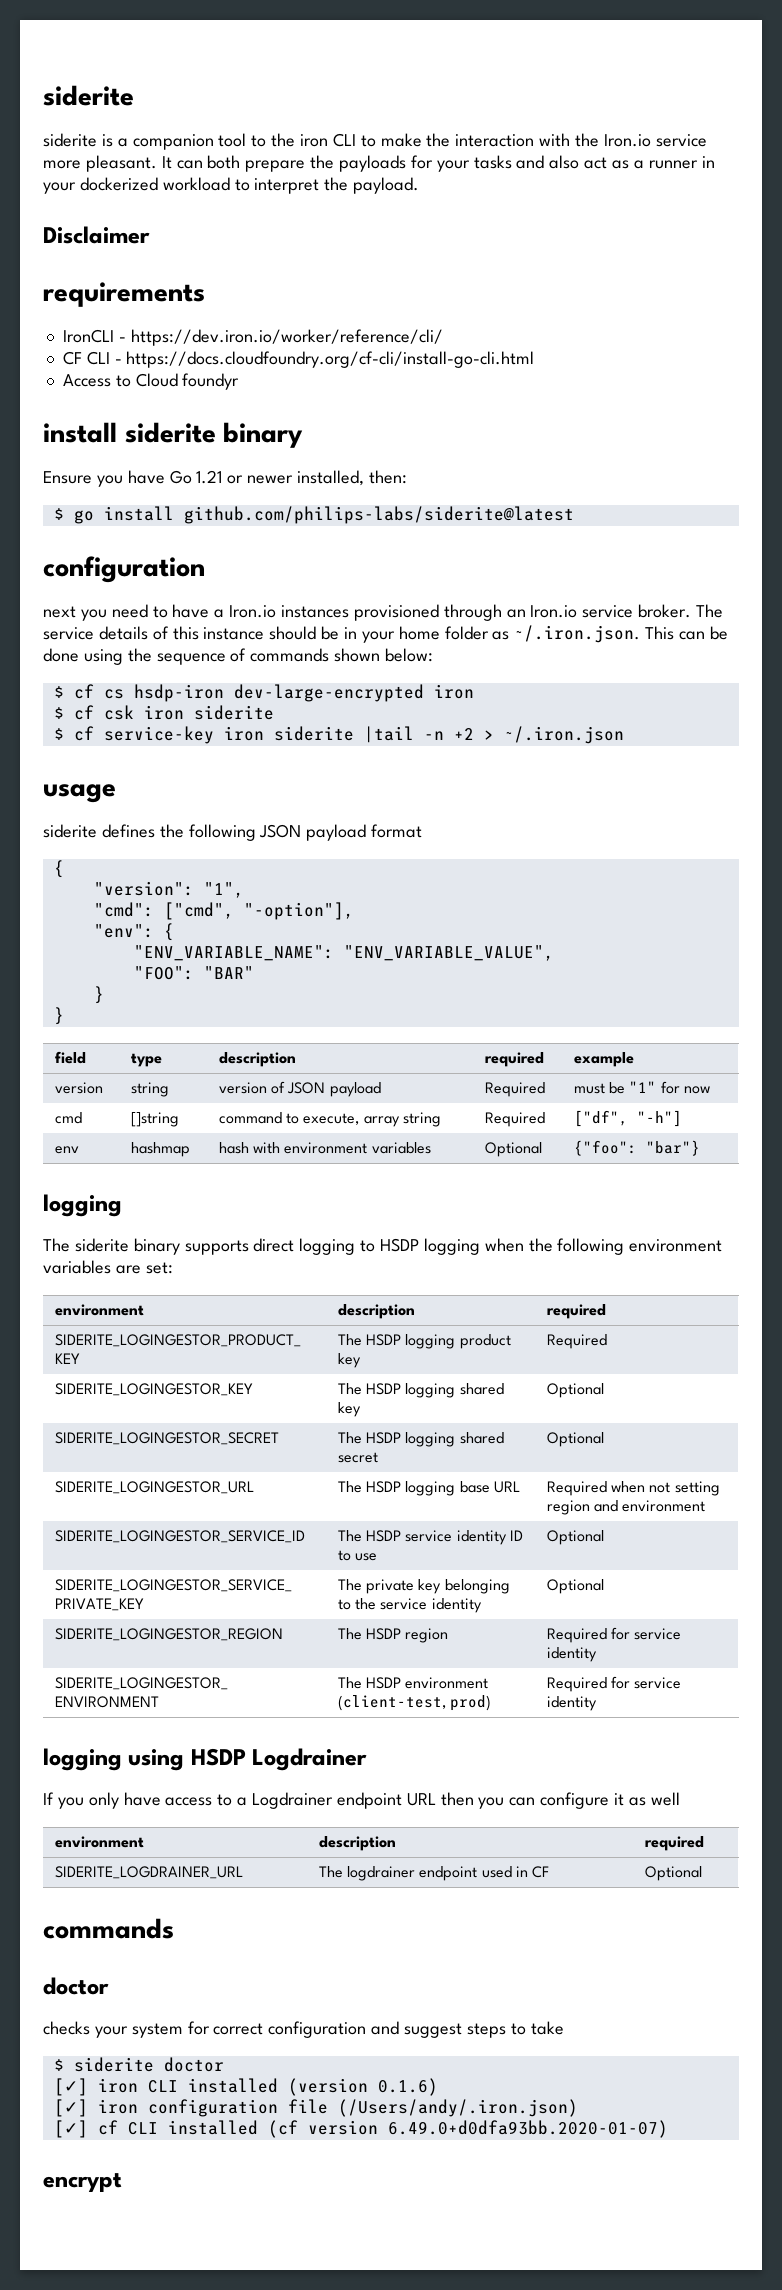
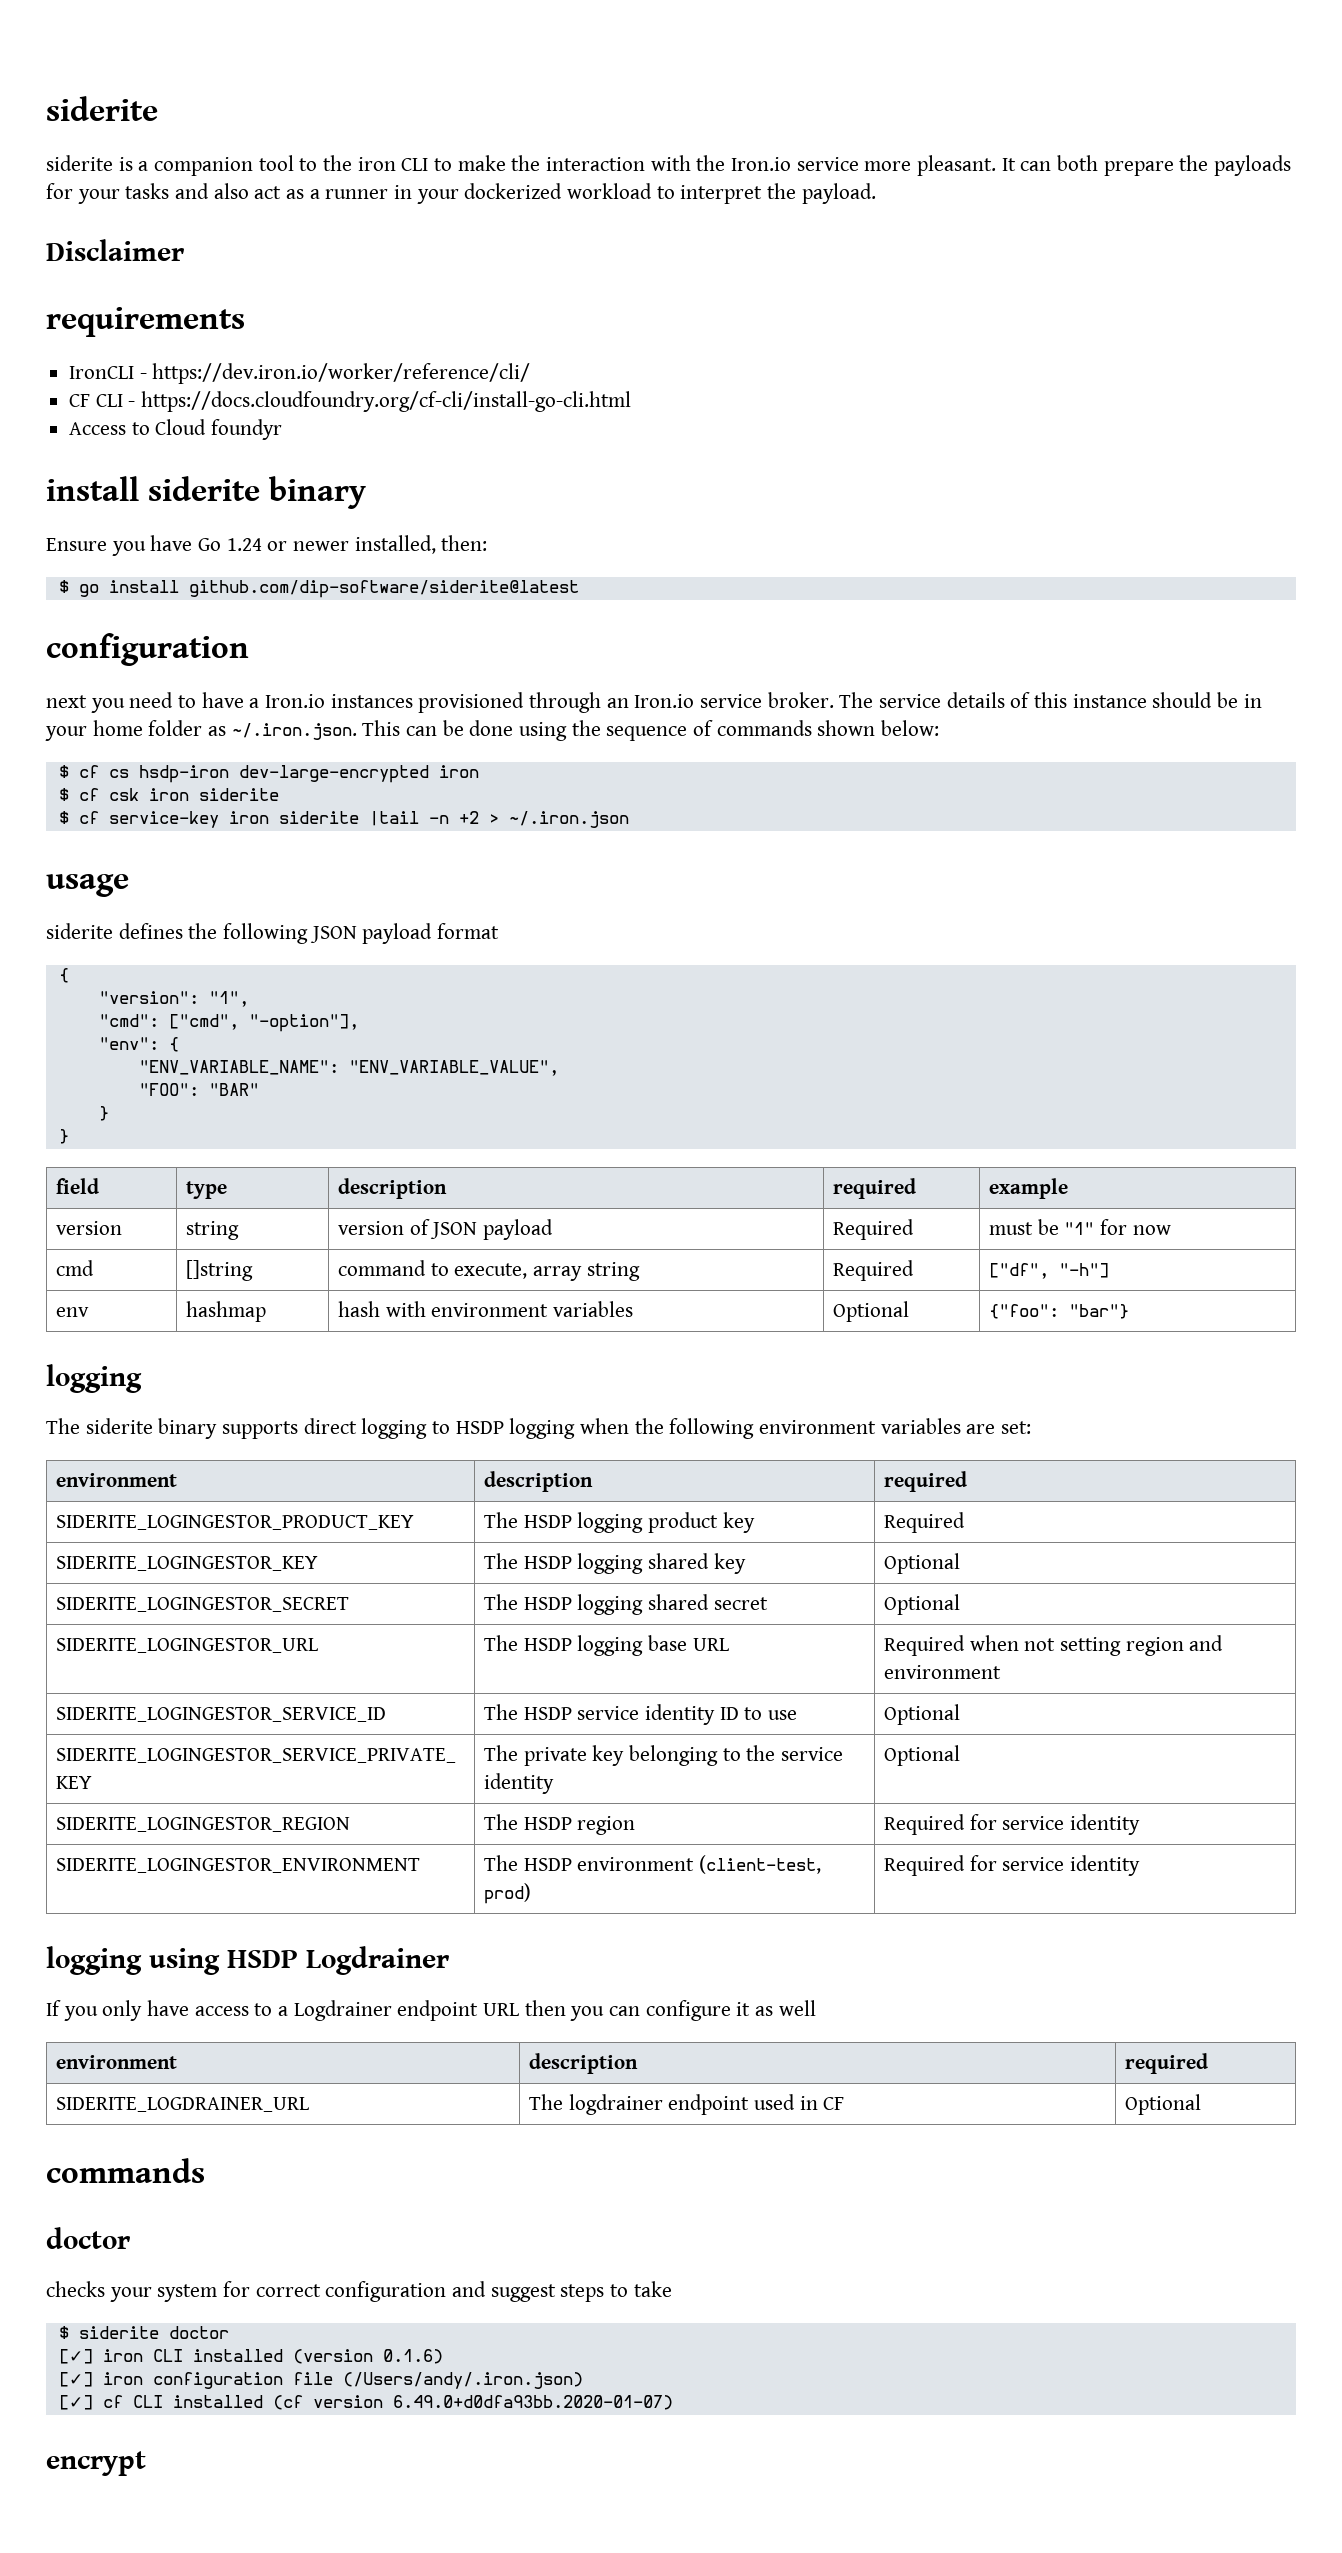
- Ensure you have Go 1.21 or newer installed, then:
+ Ensure you have Go 1.24 or newer installed, then:
- $ go install github.com/philips-labs/siderite@latest
+ $ go install github.com/dip-software/siderite@latest

